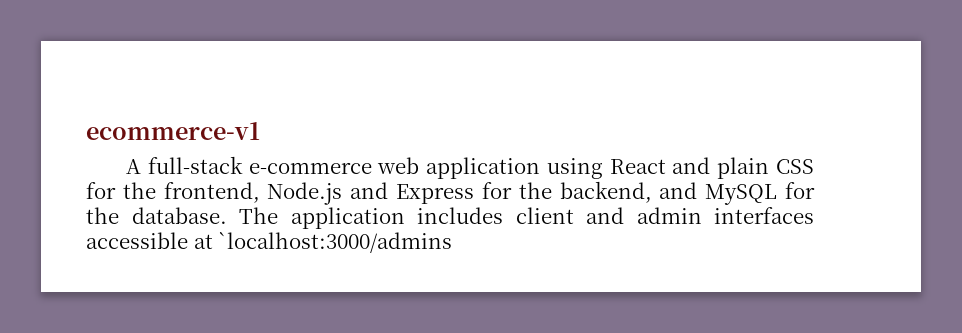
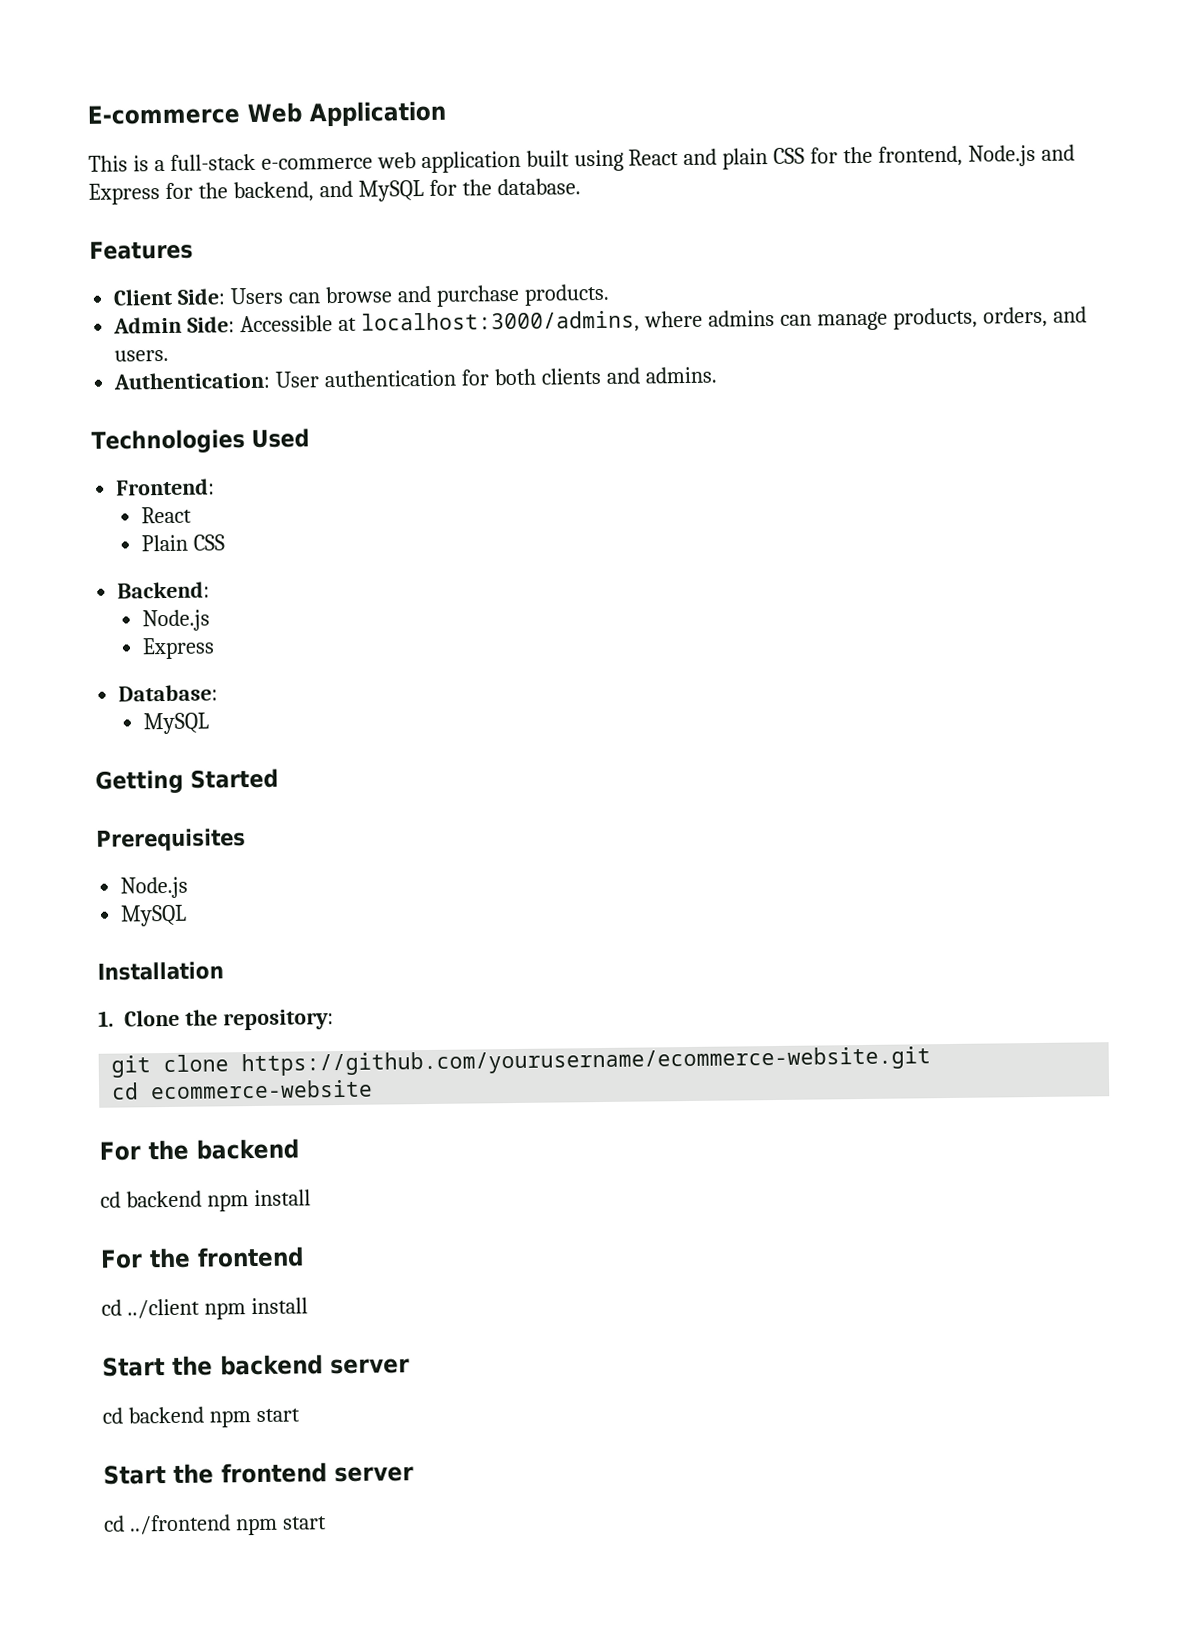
- ecommerce-v1
- A full-stack e-commerce web application using React and plain CSS for the frontend, Node.js and Express for the backend, and MySQL for the database. The application includes client and admin interfaces accessible at `localhost:3000/admins
+ E-commerce Web Application
+ This is a full-stack e-commerce web application built using React and plain CSS for the frontend, Node.js and Express for the backend, and MySQL for the database.
+ Features
+ Client Side: Users can browse and purchase products.
+ Admin Side: Accessible at localhost:3000/admins, where admins can manage products, orders, and users.
+ Authentication: User authentication for both clients and admins.
+ Technologies Used
+ Frontend:
+ React
+ Plain CSS
+ Backend:
+ Node.js
+ Express
+ Database:
+ MySQL
+ Getting Started
+ Prerequisites
+ Node.js
+ MySQL
+ Installation
+ 1. Clone the repository:
+ git clone https://github.com/yourusername/ecommerce-website.git
+ cd ecommerce-website
+ For the backend
+ cd backend npm install
+ For the frontend
+ cd ../client npm install
+ Start the backend server
+ cd backend npm start
+ Start the frontend server
+ cd ../frontend npm start

